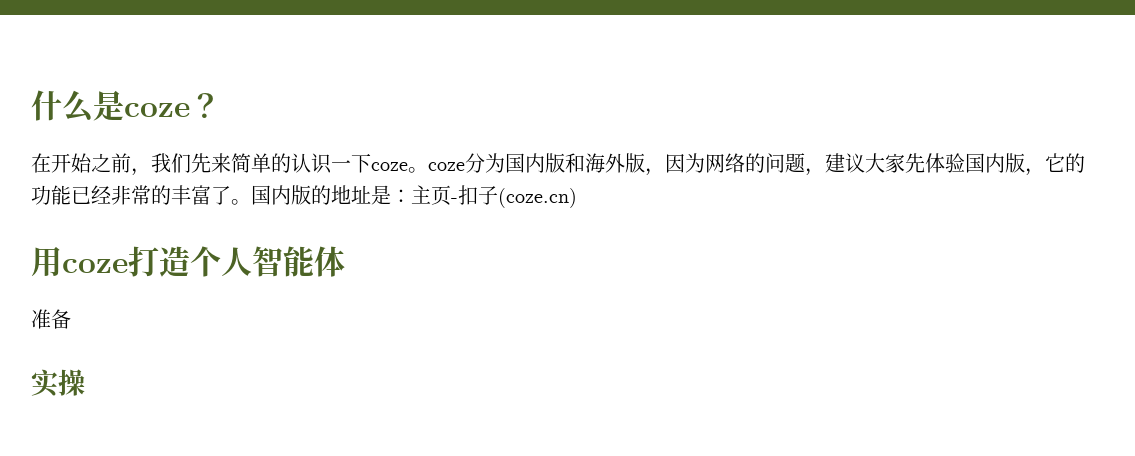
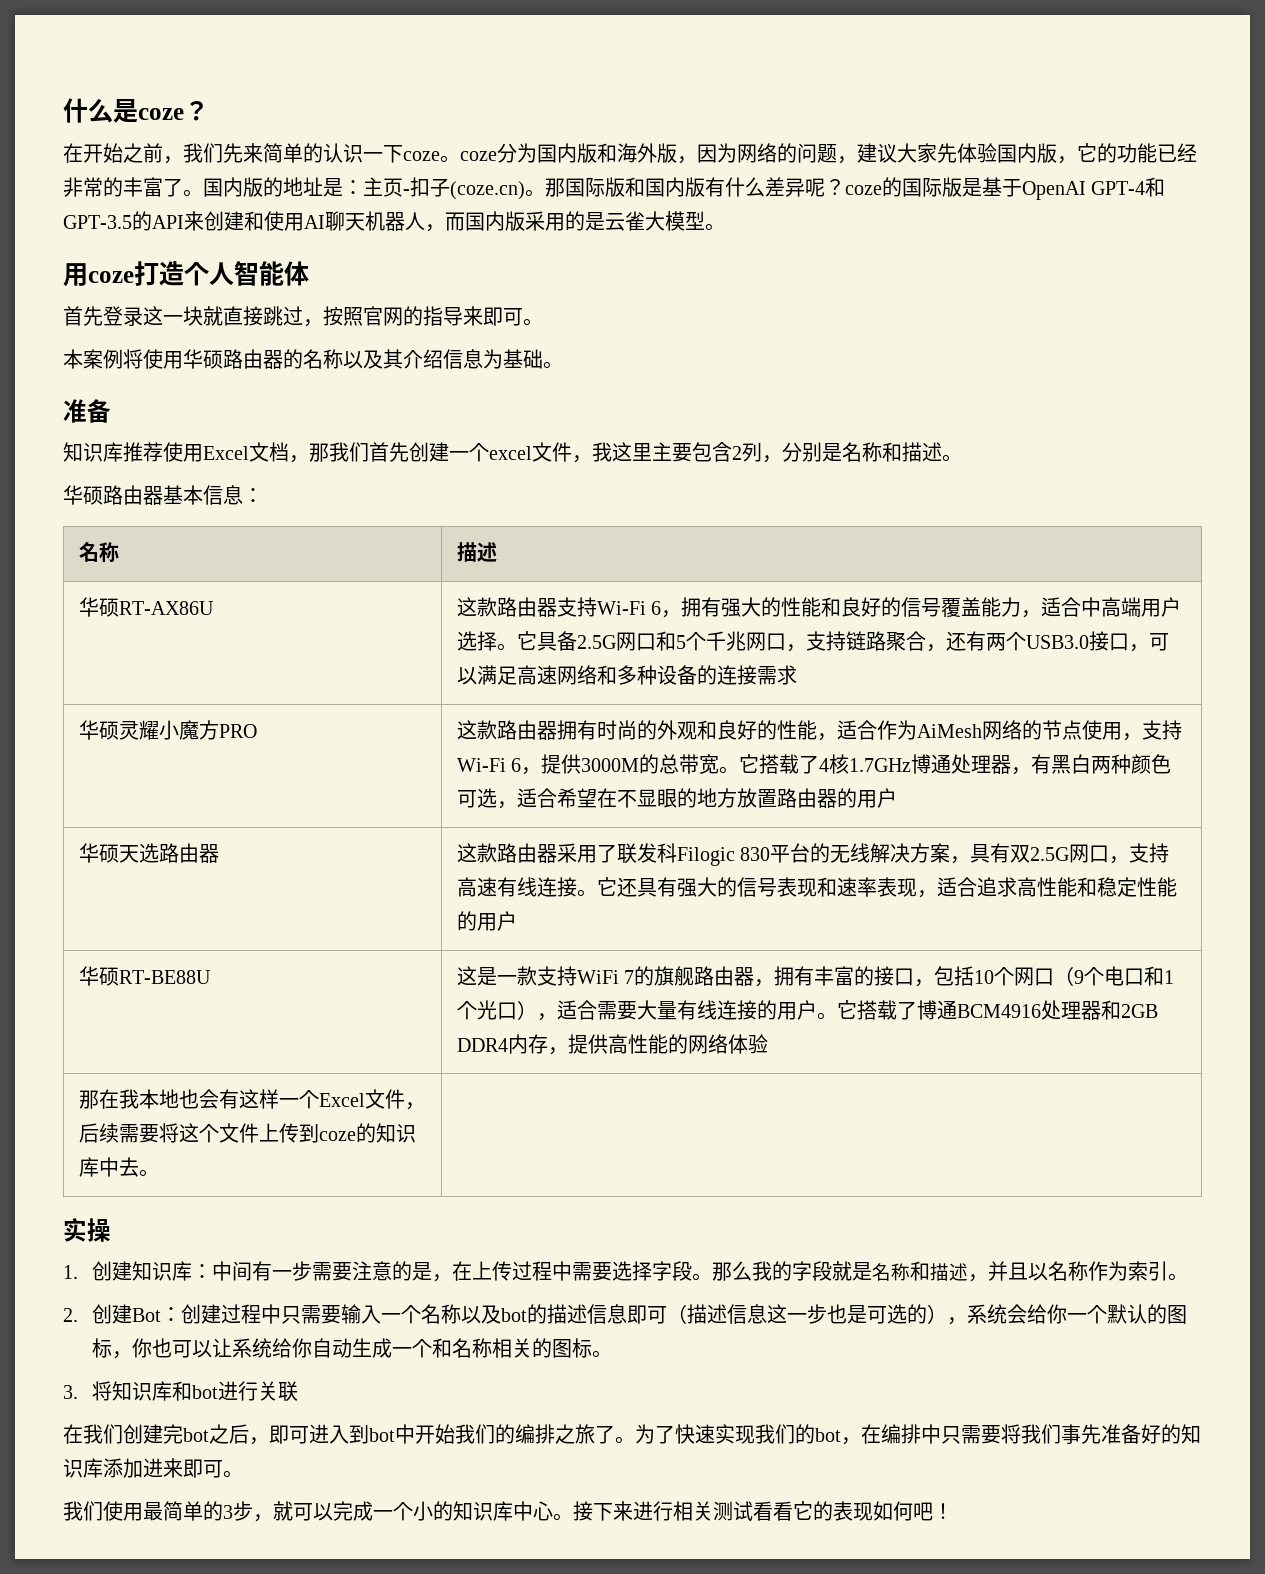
- 国内版的地址是：主页-扣子(coze.cn)
+ 国内版的地址是：主页-扣子(coze.cn)。那国际版和国内版有什么差异呢？coze的国际版是基于OpenAI GPT-4和GPT-3.5的API来创建和使用AI聊天机器人，而国内版采用的是云雀大模型。
+ 首先登录这一块就直接跳过，按照官网的指导来即可。
+ 本案例将使用华硕路由器的名称以及其介绍信息为基础。
  准备
+ 知识库推荐使用Excel文档，那我们首先创建一个excel文件，我这里主要包含2列，分别是名称和描述。
+ 华硕路由器基本信息：
+ 名称 | 描述
+ 华硕RT-AX86U | 这款路由器支持Wi-Fi 6，拥有强大的性能和良好的信号覆盖能力，适合中高端用户选择。它具备2.5G网口和5个千兆网口，支持链路聚合，还有两个USB3.0接口，可以满足高速网络和多种设备的连接需求
+ 华硕灵耀小魔方PRO | 这款路由器拥有时尚的外观和良好的性能，适合作为AiMesh网络的节点使用，支持Wi-Fi 6，提供3000M的总带宽。它搭载了4核1.7GHz博通处理器，有黑白两种颜色可选，适合希望在不显眼的地方放置路由器的用户
+ 华硕天选路由器 | 这款路由器采用了联发科Filogic 830平台的无线解决方案，具有双2.5G网口，支持高速有线连接。它还具有强大的信号表现和速率表现，适合追求高性能和稳定性能的用户
+ 华硕RT-BE88U | 这是一款支持WiFi 7的旗舰路由器，拥有丰富的接口，包括10个网口（9个电口和1个光口），适合需要大量有线连接的用户。它搭载了博通BCM4916处理器和2GB DDR4内存，提供高性能的网络体验
+ 那在我本地也会有这样一个Excel文件，后续需要将这个文件上传到coze的知识库中去。 |
  实操
+ 1.创建知识库：中间有一步需要注意的是，在上传过程中需要选择字段。那么我的字段就是名称和描述，并且以名称作为索引。
+ 2.创建Bot：创建过程中只需要输入一个名称以及bot的描述信息即可（描述信息这一步也是可选的），系统会给你一个默认的图标，你也可以让系统给你自动生成一个和名称相关的图标。
+ 3.将知识库和bot进行关联
+ 在我们创建完bot之后，即可进入到bot中开始我们的编排之旅了。为了快速实现我们的bot，在编排中只需要将我们事先准备好的知识库添加进来即可。
+ 我们使用最简单的3步，就可以完成一个小的知识库中心。接下来进行相关测试看看它的表现如何吧！

